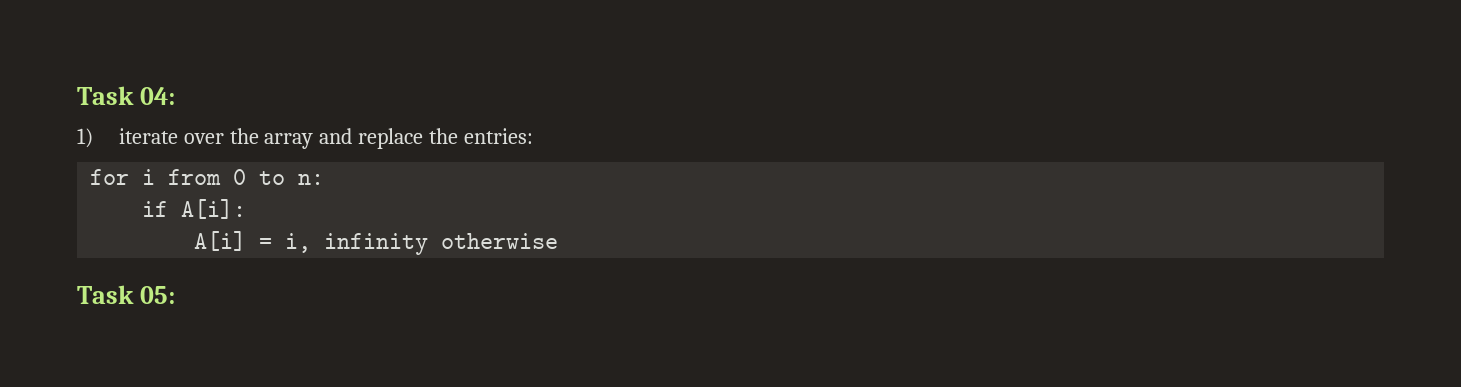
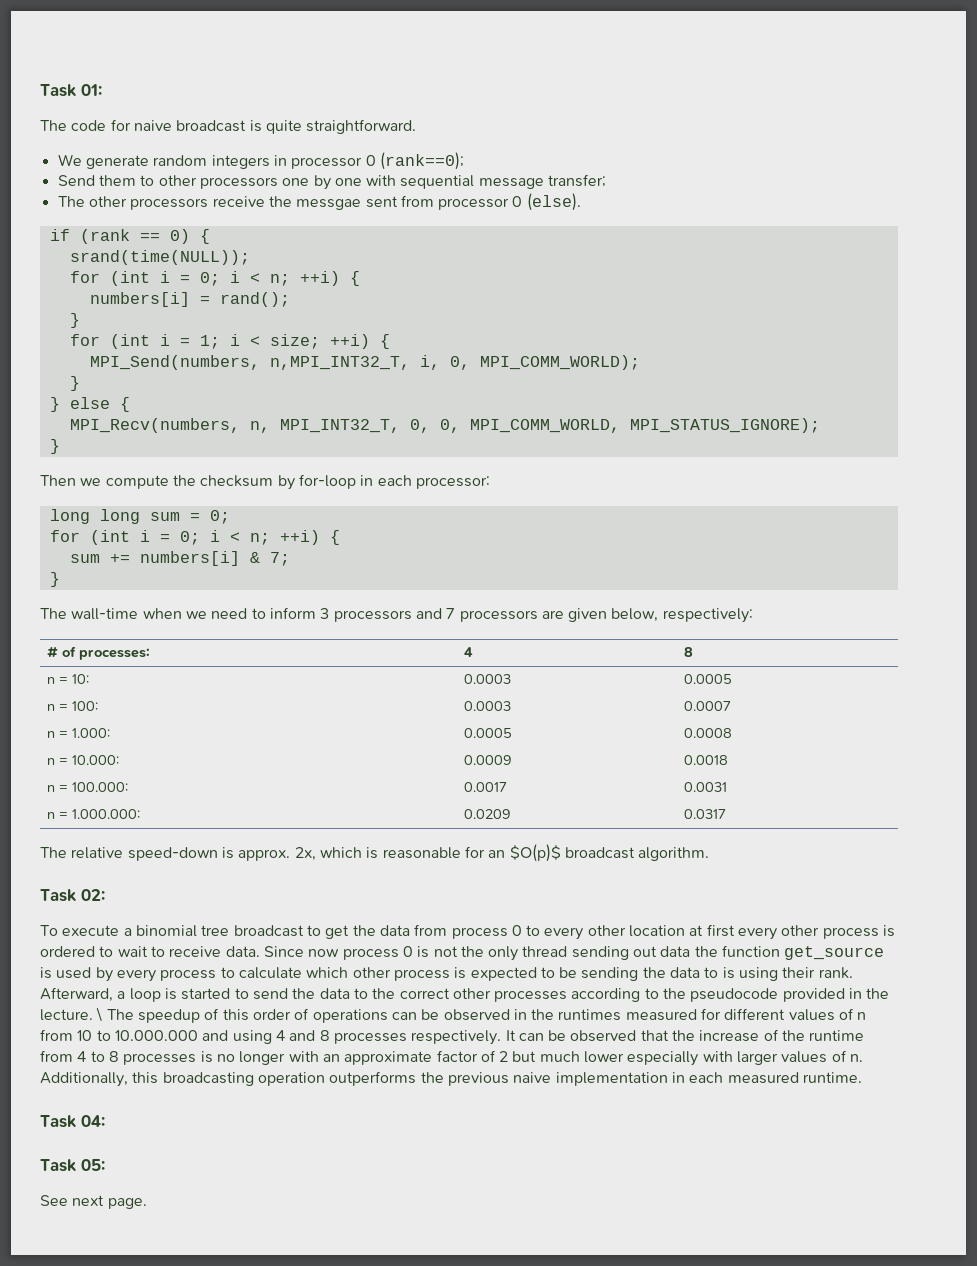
+ Task 01:
+ The code for naive broadcast is quite straightforward.
+ We generate random integers in processor 0 (rank==0);
+ Send them to other processors one by one with sequential message transfer;
+ The other processors receive the messgae sent from processor 0 (else).
+ if (rank == 0) {
+ srand(time(NULL));
+ for (int i = 0; i < n; ++i) {
+ numbers[i] = rand();
+ }
+ for (int i = 1; i < size; ++i) {
+ MPI_Send(numbers, n,MPI_INT32_T, i, 0, MPI_COMM_WORLD);
+ }
+ } else {
+ MPI_Recv(numbers, n, MPI_INT32_T, 0, 0, MPI_COMM_WORLD, MPI_STATUS_IGNORE);
+ }
+ Then we compute the checksum by for-loop in each processor:
+ long long sum = 0;
+ for (int i = 0; i < n; ++i) {
+ sum += numbers[i] & 7;
+ }
+ The wall-time when we need to inform 3 processors and 7 processors are given below, respectively:
+ # of processes: | 4 | 8
+ n = 10: | 0.0003 | 0.0005
+ n = 100: | 0.0003 | 0.0007
+ n = 1.000: | 0.0005 | 0.0008
+ n = 10.000: | 0.0009 | 0.0018
+ n = 100.000: | 0.0017 | 0.0031
+ n = 1.000.000: | 0.0209 | 0.0317
+ The relative speed-down is approx. 2x, which is reasonable for an $O(p)$ broadcast algorithm.
+ Task 02:
+ To execute a binomial tree broadcast to get the data from process 0 to every other location at first every other process is ordered to wait to receive data. Since now process 0 is not the only thread sending out data the function get_source is used by every process to calculate which other process is expected to be sending the data to is using their rank. Afterward, a loop is started to send the data to the correct other processes according to the pseudocode provided in the lecture. \ The speedup of this order of operations can be observed in the runtimes measured for different values of n from 10 to 10.000.000 and using 4 and 8 processes respectively. It can be observed that the increase of the runtime from 4 to 8 processes is no longer with an approximate factor of 2 but much lower especially with larger values of n. Additionally, this broadcasting operation outperforms the previous naive implementation in each measured runtime.
  Task 04:
- 1) iterate over the array and replace the entries:
- for i from 0 to n:
- if A[i]:
- A[i] = i, infinity otherwise
+ See next page.

